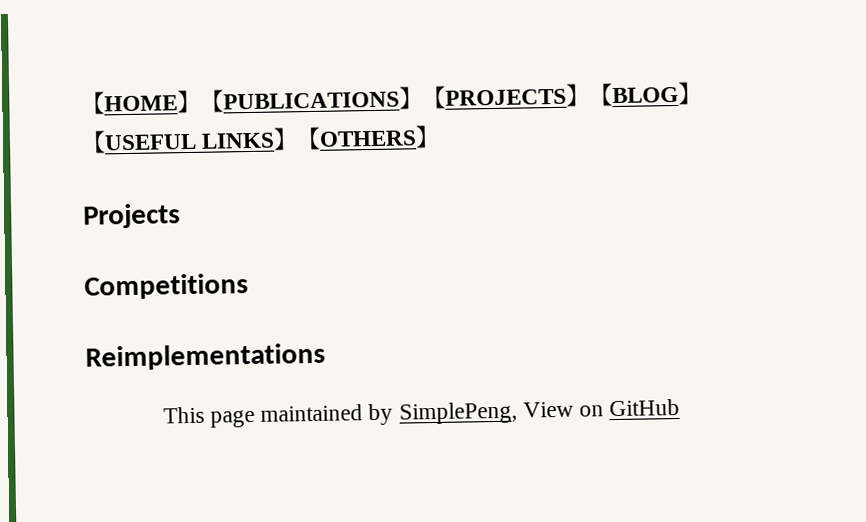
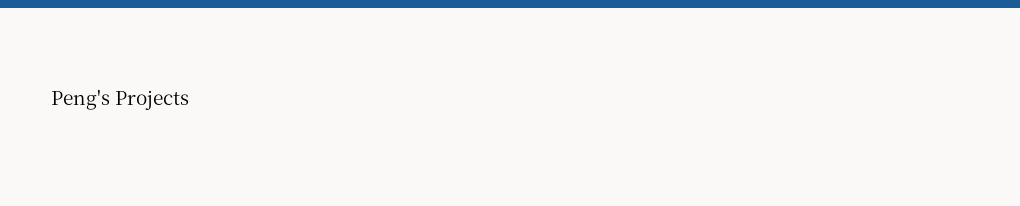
- 【HOME】【PUBLICATIONS】【PROJECTS】【BLOG】【USEFUL LINKS】【OTHERS】
- Projects
- Competitions
- Reimplementations
- This page maintained by SimplePeng, View on GitHub
+ Peng's Projects

